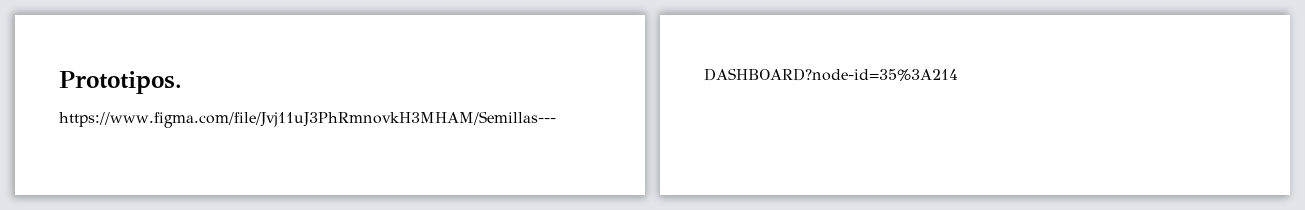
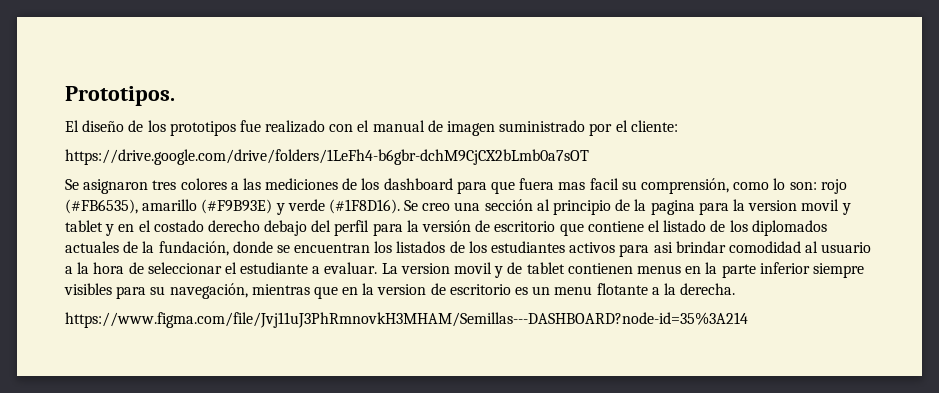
+ El diseño de los prototipos fue realizado con el manual de imagen suministrado por el cliente:
+ https://drive.google.com/drive/folders/1LeFh4-b6gbr-dchM9CjCX2bLmb0a7sOT
+ Se asignaron tres colores a las mediciones de los dashboard para que fuera mas facil su comprensión, como lo son: rojo (#FB6535), amarillo (#F9B93E) y verde (#1F8D16). Se creo una sección al principio de la pagina para la version movil y tablet y en el costado derecho debajo del perfil para la versión de escritorio que contiene el listado de los diplomados actuales de la fundación, donde se encuentran los listados de los estudiantes activos para asi brindar comodidad al usuario a la hora de seleccionar el estudiante a evaluar. La version movil y de tablet contienen menus en la parte inferior siempre visibles para su navegación, mientras que en la version de escritorio es un menu flotante a la derecha.

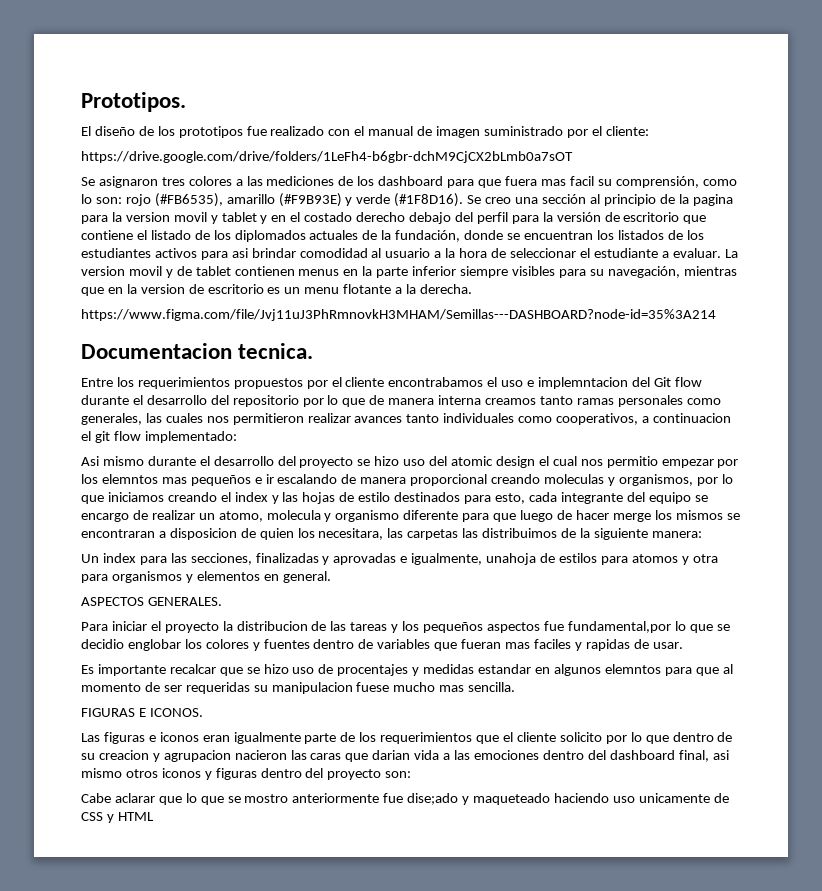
+ Documentacion tecnica.
+ Entre los requerimientos propuestos por el cliente encontrabamos el uso e implemntacion del Git flow durante el desarrollo del repositorio por lo que de manera interna creamos tanto ramas personales como generales, las cuales nos permitieron realizar avances tanto individuales como cooperativos, a continuacion el git flow implementado:
+ Asi mismo durante el desarrollo del proyecto se hizo uso del atomic design el cual nos permitio empezar por los elemntos mas pequeños e ir escalando de manera proporcional creando moleculas y organismos, por lo que iniciamos creando el index y las hojas de estilo destinados para esto, cada integrante del equipo se encargo de realizar un atomo, molecula y organismo diferente para que luego de hacer merge los mismos se encontraran a disposicion de quien los necesitara, las carpetas las distribuimos de la siguiente manera:
+ Un index para las secciones, finalizadas y aprovadas e igualmente, unahoja de estilos para atomos y otra para organismos y elementos en general.
+ ASPECTOS GENERALES.
+ Para iniciar el proyecto la distribucion de las tareas y los pequeños aspectos fue fundamental,por lo que se decidio englobar los colores y fuentes dentro de variables que fueran mas faciles y rapidas de usar.
+ Es importante recalcar que se hizo uso de procentajes y medidas estandar en algunos elemntos para que al momento de ser requeridas su manipulacion fuese mucho mas sencilla.
+ FIGURAS E ICONOS.
+ Las figuras e iconos eran igualmente parte de los requerimientos que el cliente solicito por lo que dentro de su creacion y agrupacion nacieron las caras que darian vida a las emociones dentro del dashboard final, asi mismo otros iconos y figuras dentro del proyecto son:
+ Cabe aclarar que lo que se mostro anteriormente fue dise;ado y maqueteado haciendo uso unicamente de CSS y HTML

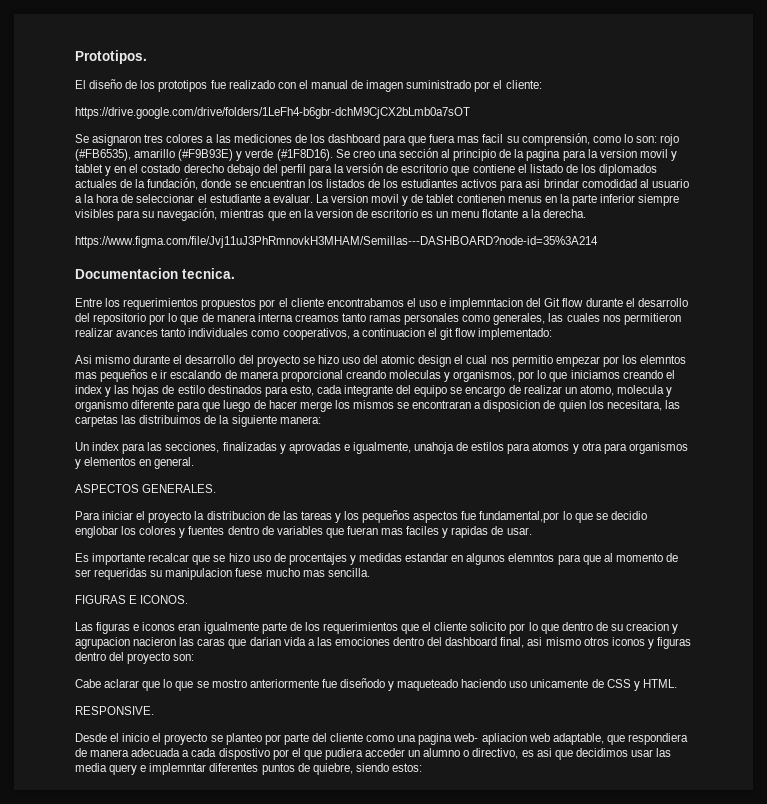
- Cabe aclarar que lo que se mostro anteriormente fue dise;ado y maqueteado haciendo uso unicamente de CSS y HTML
+ Cabe aclarar que lo que se mostro anteriormente fue diseñodo y maqueteado haciendo uso unicamente de CSS y HTML.
+ RESPONSIVE.
+ Desde el inicio el proyecto se planteo por parte del cliente como una pagina web- apliacion web adaptable, que respondiera de manera adecuada a cada dispostivo por el que pudiera acceder un alumno o directivo, es asi que decidimos usar las media query e implemntar diferentes puntos de quiebre, siendo estos:

